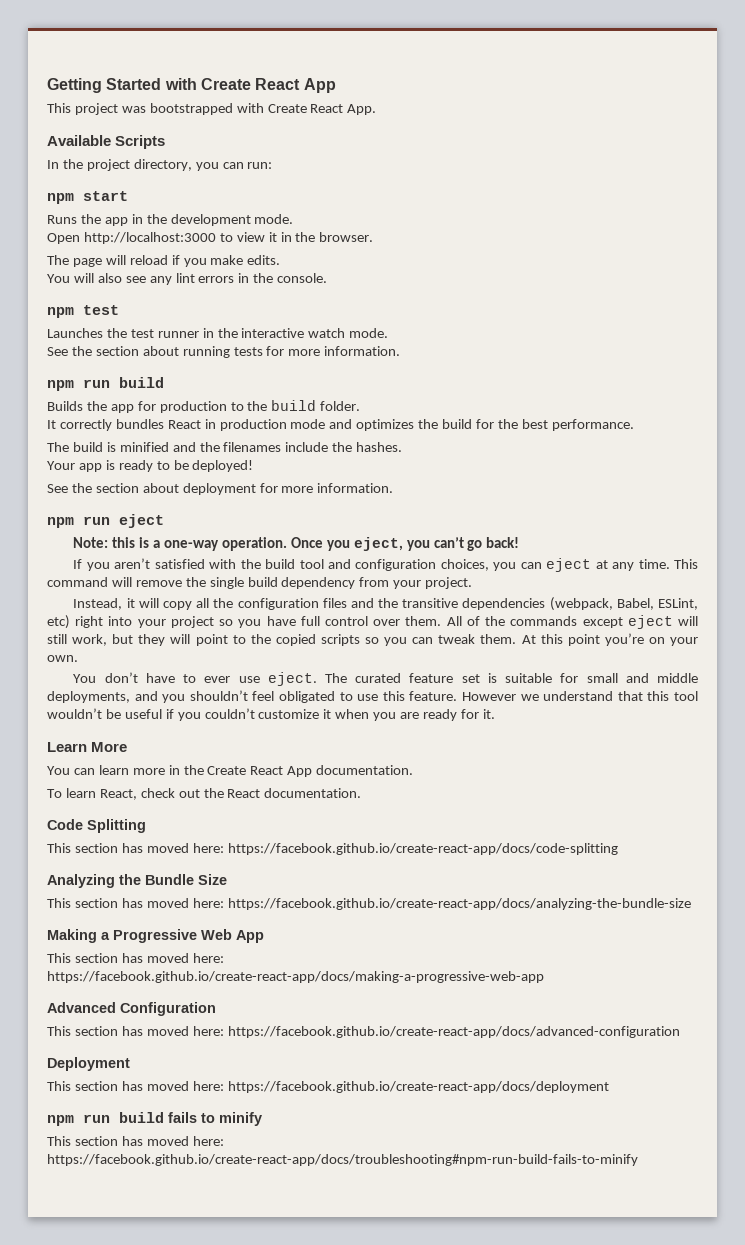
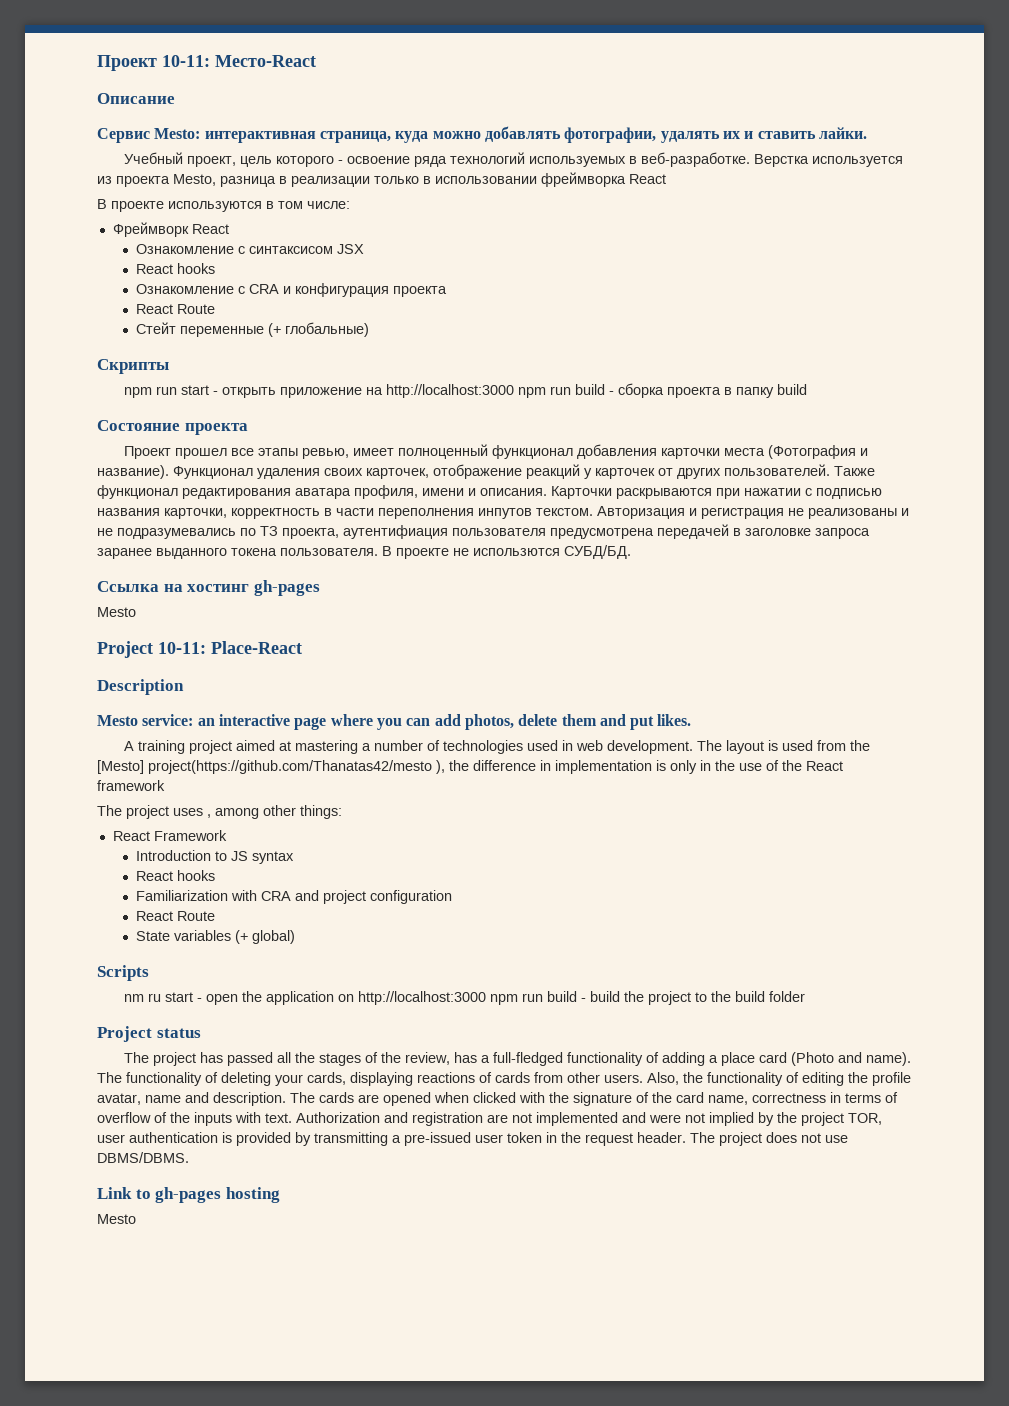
- Getting Started with Create React App
- This project was bootstrapped with Create React App.
- Available Scripts
- In the project directory, you can run:
- npm start
- Runs the app in the development mode.
- Open http://localhost:3000 to view it in the browser.
- The page will reload if you make edits.
- You will also see any lint errors in the console.
- npm test
- Launches the test runner in the interactive watch mode.
- See the section about running tests for more information.
- npm run build
- Builds the app for production to the build folder.
- It correctly bundles React in production mode and optimizes the build for the best performance.
- The build is minified and the filenames include the hashes.
- Your app is ready to be deployed!
- See the section about deployment for more information.
- npm run eject
- Note: this is a one-way operation. Once you eject, you can’t go back!
- If you aren’t satisfied with the build tool and configuration choices, you can eject at any time. This command will remove the single build dependency from your project.
- Instead, it will copy all the configuration files and the transitive dependencies (webpack, Babel, ESLint, etc) right into your project so you have full control over them. All of the commands except eject will still work, but they will point to the copied scripts so you can tweak them. At this point you’re on your own.
- You don’t have to ever use eject. The curated feature set is suitable for small and middle deployments, and you shouldn’t feel obligated to use this feature. However we understand that this tool wouldn’t be useful if you couldn’t customize it when you are ready for it.
- Learn More
- You can learn more in the Create React App documentation.
- To learn React, check out the React documentation.
- Code Splitting
- This section has moved here: https://facebook.github.io/create-react-app/docs/code-splitting
- Analyzing the Bundle Size
- This section has moved here: https://facebook.github.io/create-react-app/docs/analyzing-the-bundle-size
- Making a Progressive Web App
- This section has moved here: https://facebook.github.io/create-react-app/docs/making-a-progressive-web-app
- Advanced Configuration
- This section has moved here: https://facebook.github.io/create-react-app/docs/advanced-configuration
- Deployment
- This section has moved here: https://facebook.github.io/create-react-app/docs/deployment
- npm run build fails to minify
- This section has moved here: https://facebook.github.io/create-react-app/docs/troubleshooting#npm-run-build-fails-to-minify
+ Проект 10-11: Место-React
+ Описание
+ Сервис Mesto: интерактивная страница, куда можно добавлять фотографии, удалять их и ставить лайки.
+ Учебный проект, цель которого - освоение ряда технологий используемых в веб-разработке. Верстка используется из проекта Mesto, разница в реализации только в использовании фреймворка React
+ В проекте используются в том числе:
+ Фреймворк React
+ Ознакомление с синтаксисом JSX
+ React hooks
+ Ознакомление с CRA и конфигурация проекта
+ React Route
+ Стейт переменные (+ глобальные)
+ Скрипты
+ npm run start - открыть приложение на http://localhost:3000 npm run build - сборка проекта в папку build
+ Состояние проекта
+ Проект прошел все этапы ревью, имеет полноценный функционал добавления карточки места (Фотография и название). Функционал удаления своих карточек, отображение реакций у карточек от других пользователей. Также функционал редактирования аватара профиля, имени и описания. Карточки раскрываются при нажатии с подписью названия карточки, корректность в части переполнения инпутов текстом. Авторизация и регистрация не реализованы и не подразумевались по ТЗ проекта, аутентифиация пользователя предусмотрена передачей в заголовке запроса заранее выданного токена пользователя. В проекте не использются СУБД/БД.
+ Ссылка на хостинг gh-pages
+ Mesto
+ Project 10-11: Place-React
+ Description
+ Mesto service: an interactive page where you can add photos, delete them and put likes.
+ A training project aimed at mastering a number of technologies used in web development. The layout is used from the [Mesto] project(https://github.com/Thanatas42/mesto ), the difference in implementation is only in the use of the React framework
+ The project uses , among other things:
+ React Framework
+ Introduction to JS syntax
+ React hooks
+ Familiarization with CRA and project configuration
+ React Route
+ State variables (+ global)
+ Scripts
+ nm ru start - open the application on http://localhost:3000 npm run build - build the project to the build folder
+ Project status
+ The project has passed all the stages of the review, has a full-fledged functionality of adding a place card (Photo and name). The functionality of deleting your cards, displaying reactions of cards from other users. Also, the functionality of editing the profile avatar, name and description. The cards are opened when clicked with the signature of the card name, correctness in terms of overflow of the inputs with text. Authorization and registration are not implemented and were not implied by the project TOR, user authentication is provided by transmitting a pre-issued user token in the request header. The project does not use DBMS/DBMS.
+ Link to gh-pages hosting
+ Mesto

